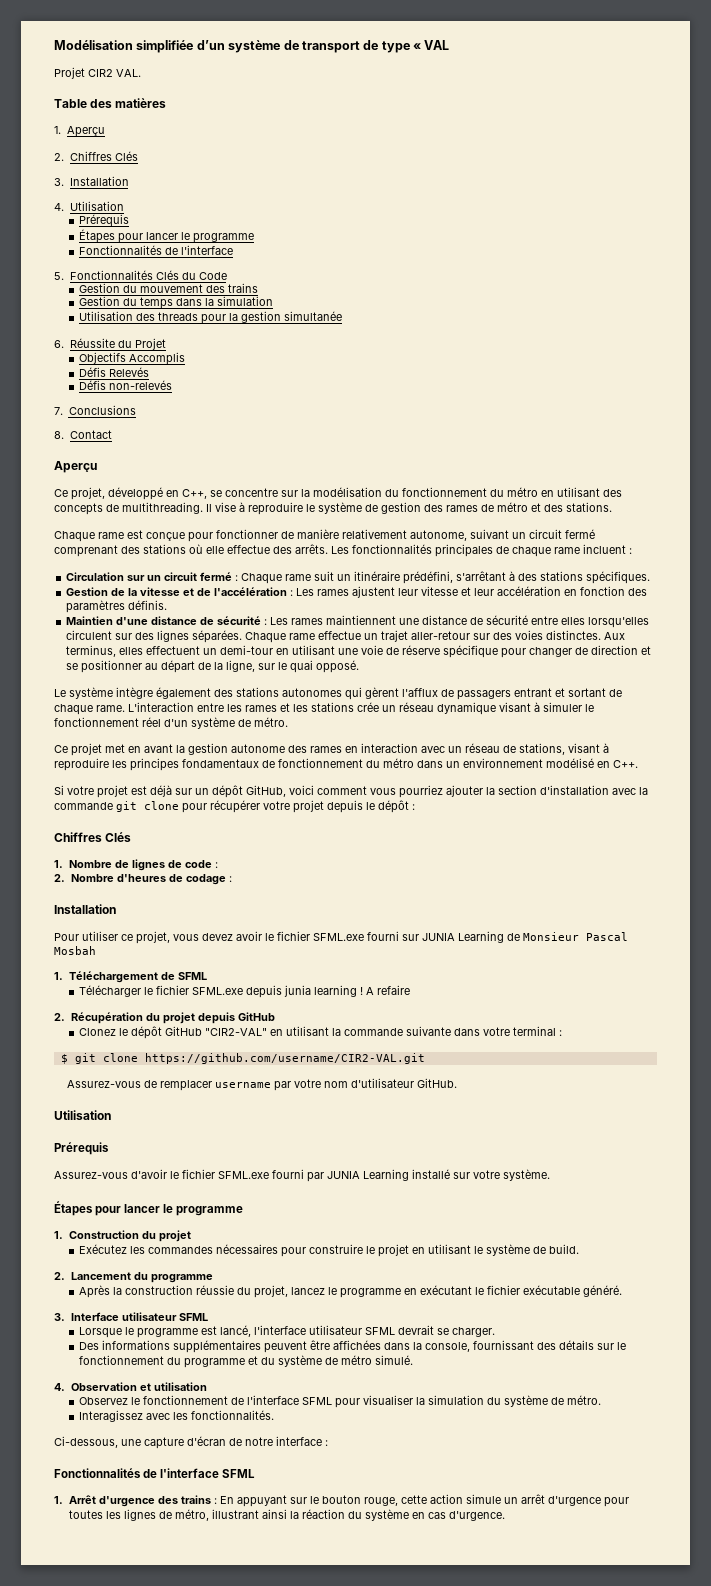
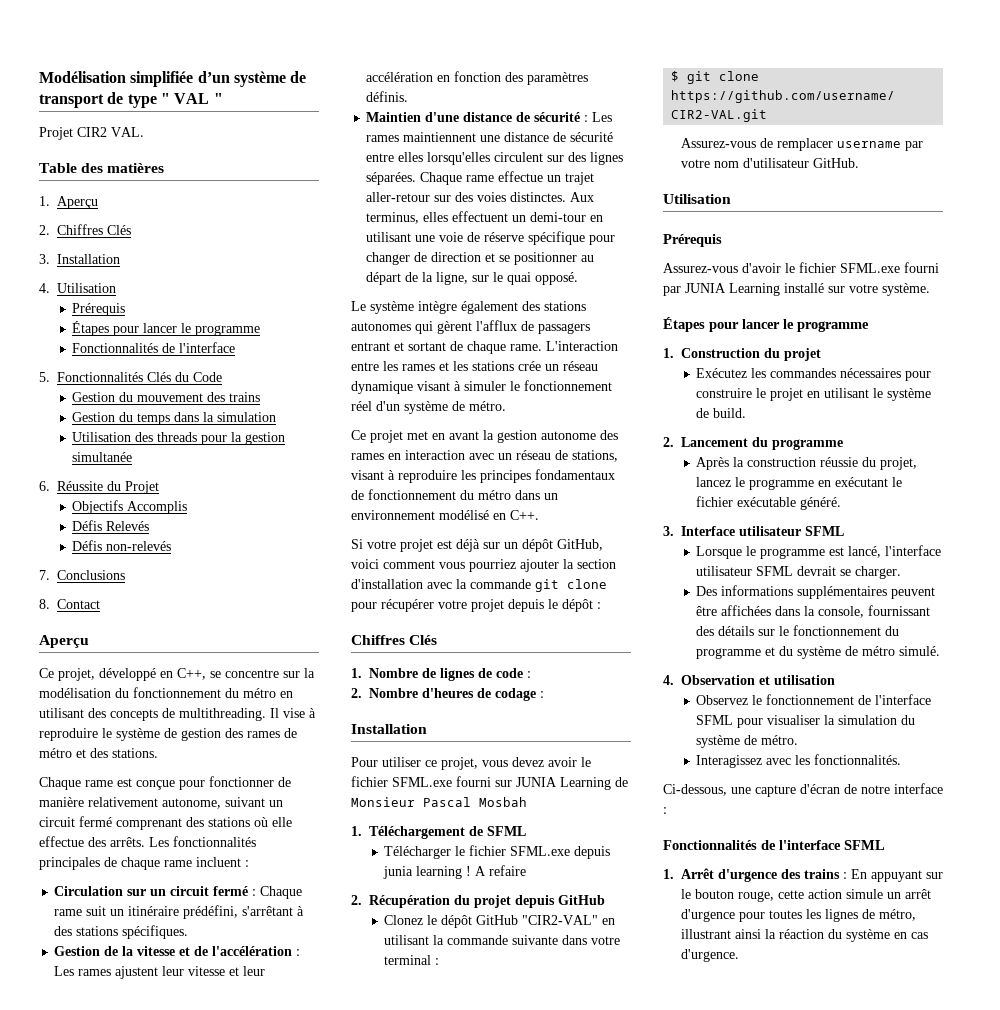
- Modélisation simplifiée d’un système de transport de type « VAL
+ Modélisation simplifiée d’un système de transport de type " VAL "

